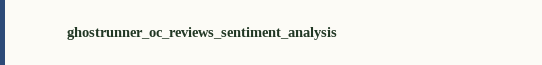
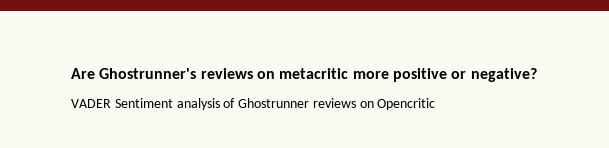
- ghostrunner_oc_reviews_sentiment_analysis
+ Are Ghostrunner's reviews on metacritic more positive or negative?
+ VADER Sentiment analysis of Ghostrunner reviews on Opencritic

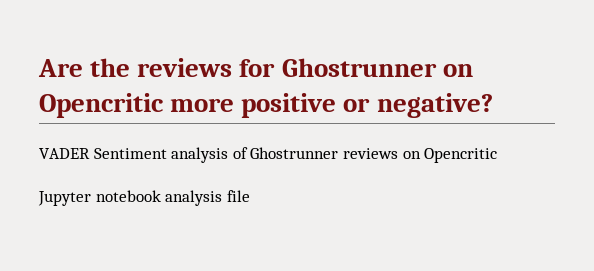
- Are Ghostrunner's reviews on metacritic more positive or negative?
+ Are the reviews for Ghostrunner on Opencritic more positive or negative?
+ Jupyter notebook analysis file

